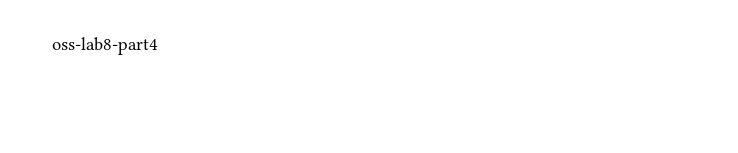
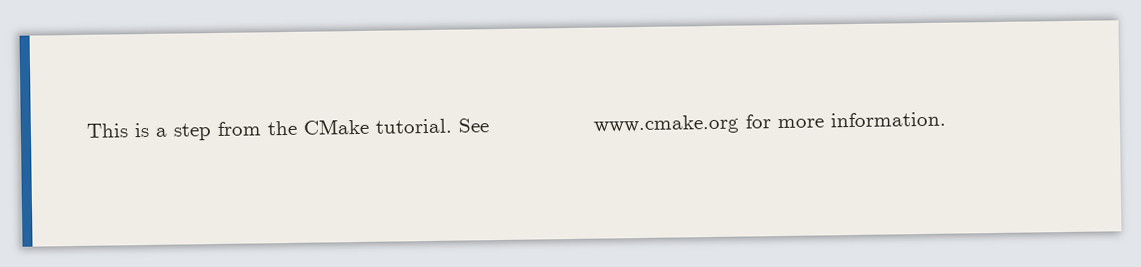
- oss-lab8-part4
+ This is a step from the CMake tutorial. See www.cmake.org for more information.

